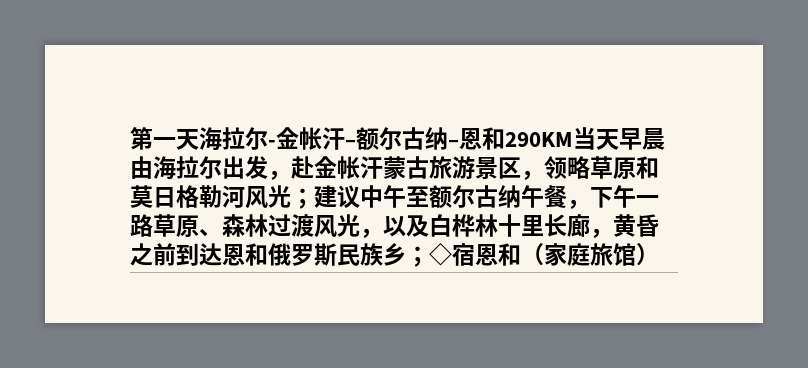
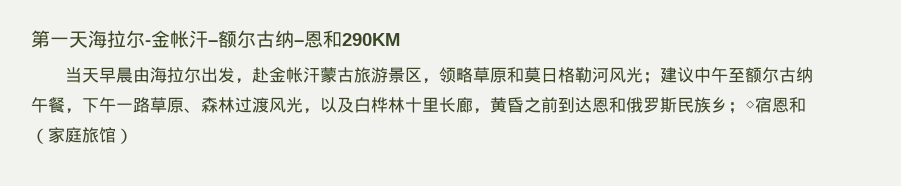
- 第一天海拉尔-金帐汗–额尔古纳–恩和290KM当天早晨由海拉尔出发，赴金帐汗蒙古旅游景区，领略草原和莫日格勒河风光；建议中午至额尔古纳午餐，下午一路草原、森林过渡风光，以及白桦林十里长廊，黄昏之前到达恩和俄罗斯民族乡；◇宿恩和（家庭旅馆）
+ 第一天海拉尔-金帐汗–额尔古纳–恩和290KM
+ 当天早晨由海拉尔出发，赴金帐汗蒙古旅游景区，领略草原和莫日格勒河风光；建议中午至额尔古纳午餐，下午一路草原、森林过渡风光，以及白桦林十里长廊，黄昏之前到达恩和俄罗斯民族乡；◇宿恩和（家庭旅馆）

